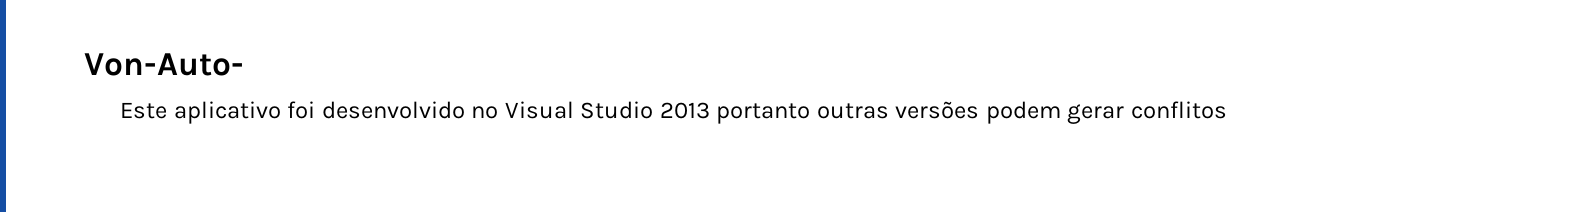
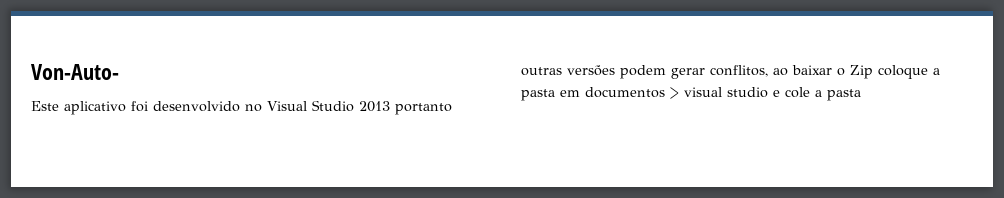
- Este aplicativo foi desenvolvido no Visual Studio 2013 portanto outras versões podem gerar conflitos
+ Este aplicativo foi desenvolvido no Visual Studio 2013 portanto outras versões podem gerar conflitos, ao baixar o Zip coloque a pasta em documentos > visual studio e cole a pasta

